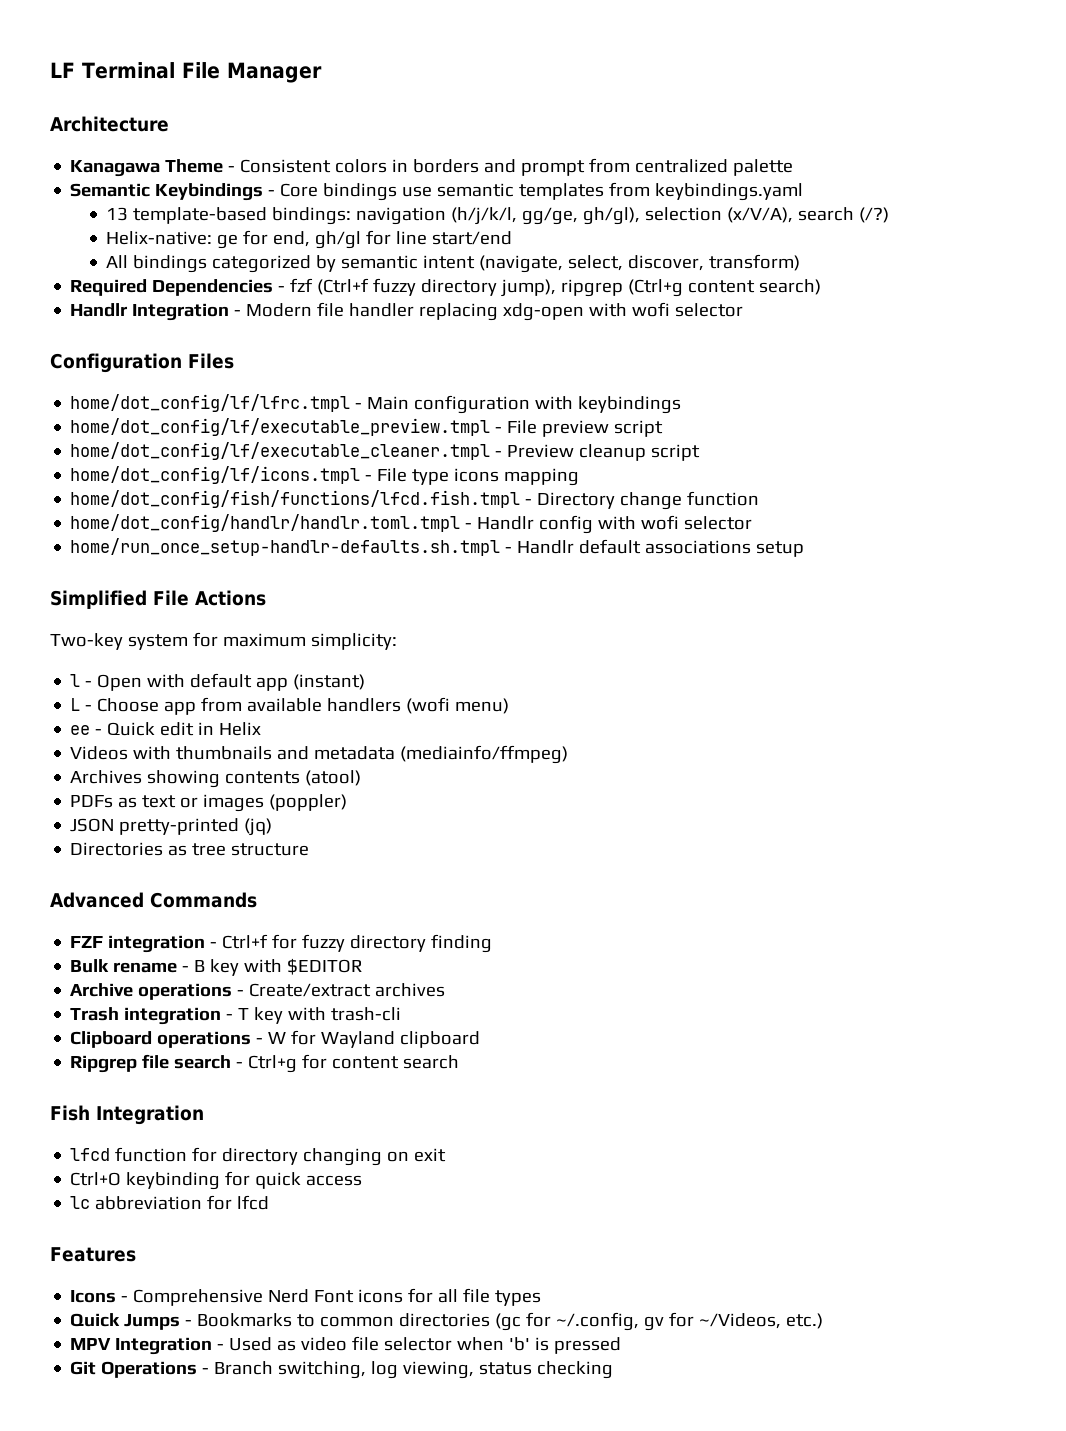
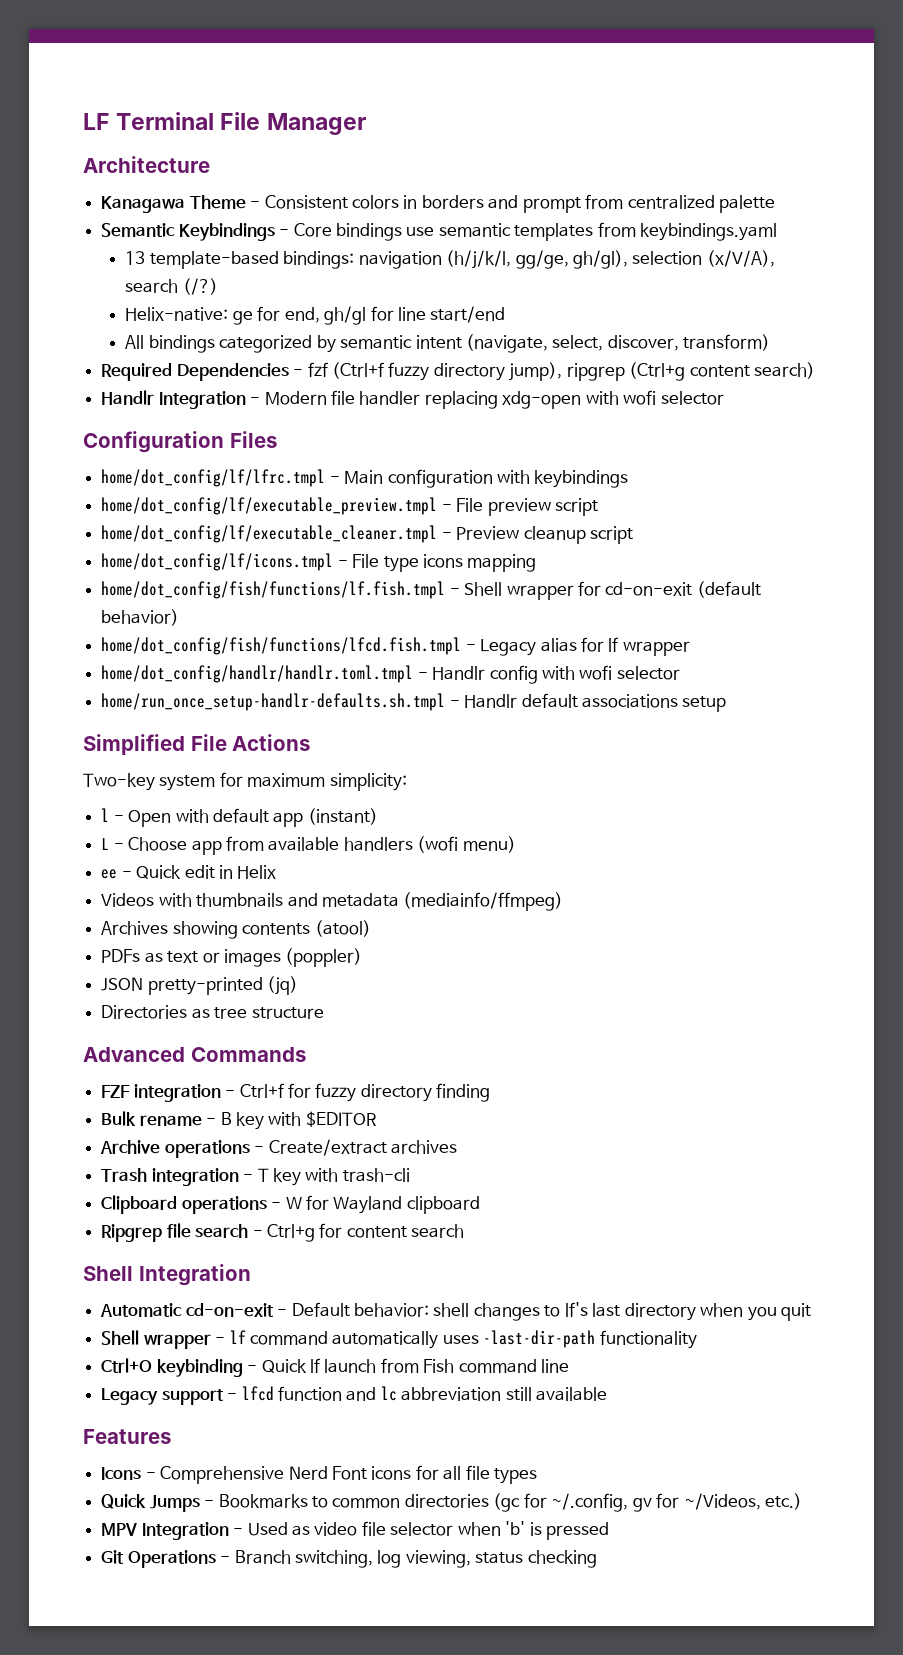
- home/dot_config/fish/functions/lfcd.fish.tmpl - Directory change function
+ home/dot_config/fish/functions/lf.fish.tmpl - Shell wrapper for cd-on-exit (default behavior)
+ home/dot_config/fish/functions/lfcd.fish.tmpl - Legacy alias for lf wrapper
- Fish Integration
+ Shell Integration
- lfcd function for directory changing on exit
- Ctrl+O keybinding for quick access
- lc abbreviation for lfcd
+ Automatic cd-on-exit - Default behavior: shell changes to lf's last directory when you quit
+ Shell wrapper - lf command automatically uses -last-dir-path functionality
+ Ctrl+O keybinding - Quick lf launch from Fish command line
+ Legacy support - lfcd function and lc abbreviation still available

